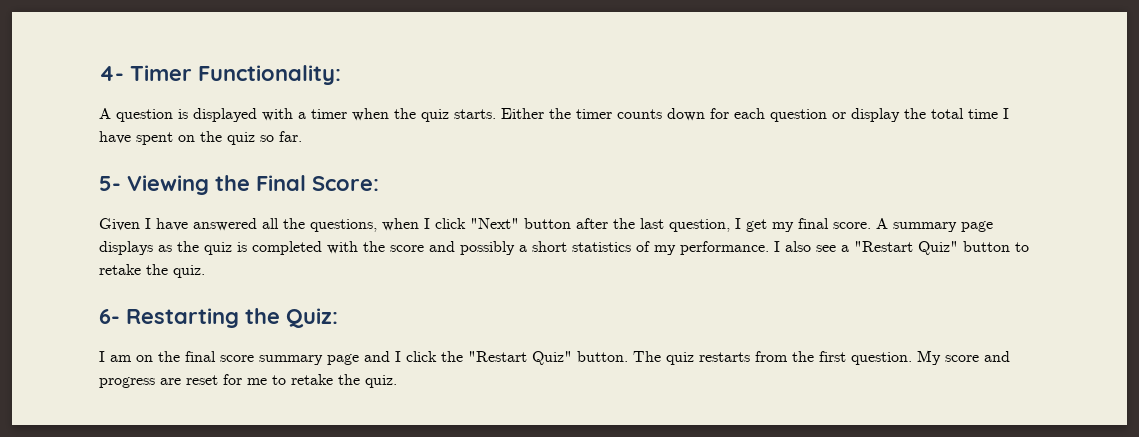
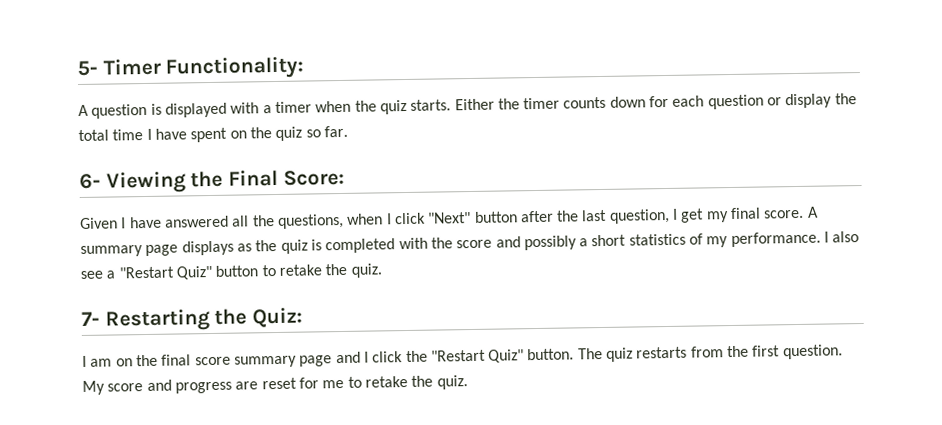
- 4- Timer Functionality:
+ 5- Timer Functionality:
- 5- Viewing the Final Score:
+ 6- Viewing the Final Score:
- 6- Restarting the Quiz:
+ 7- Restarting the Quiz:

